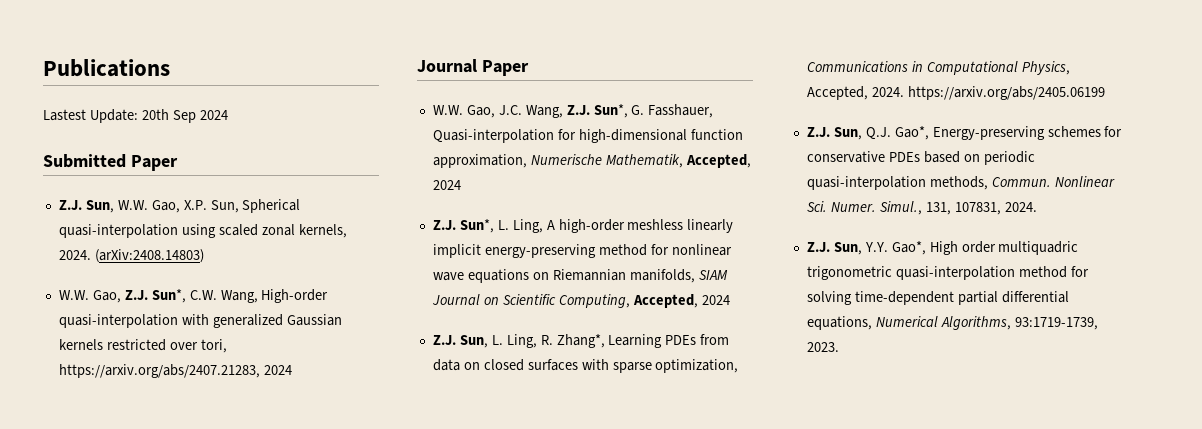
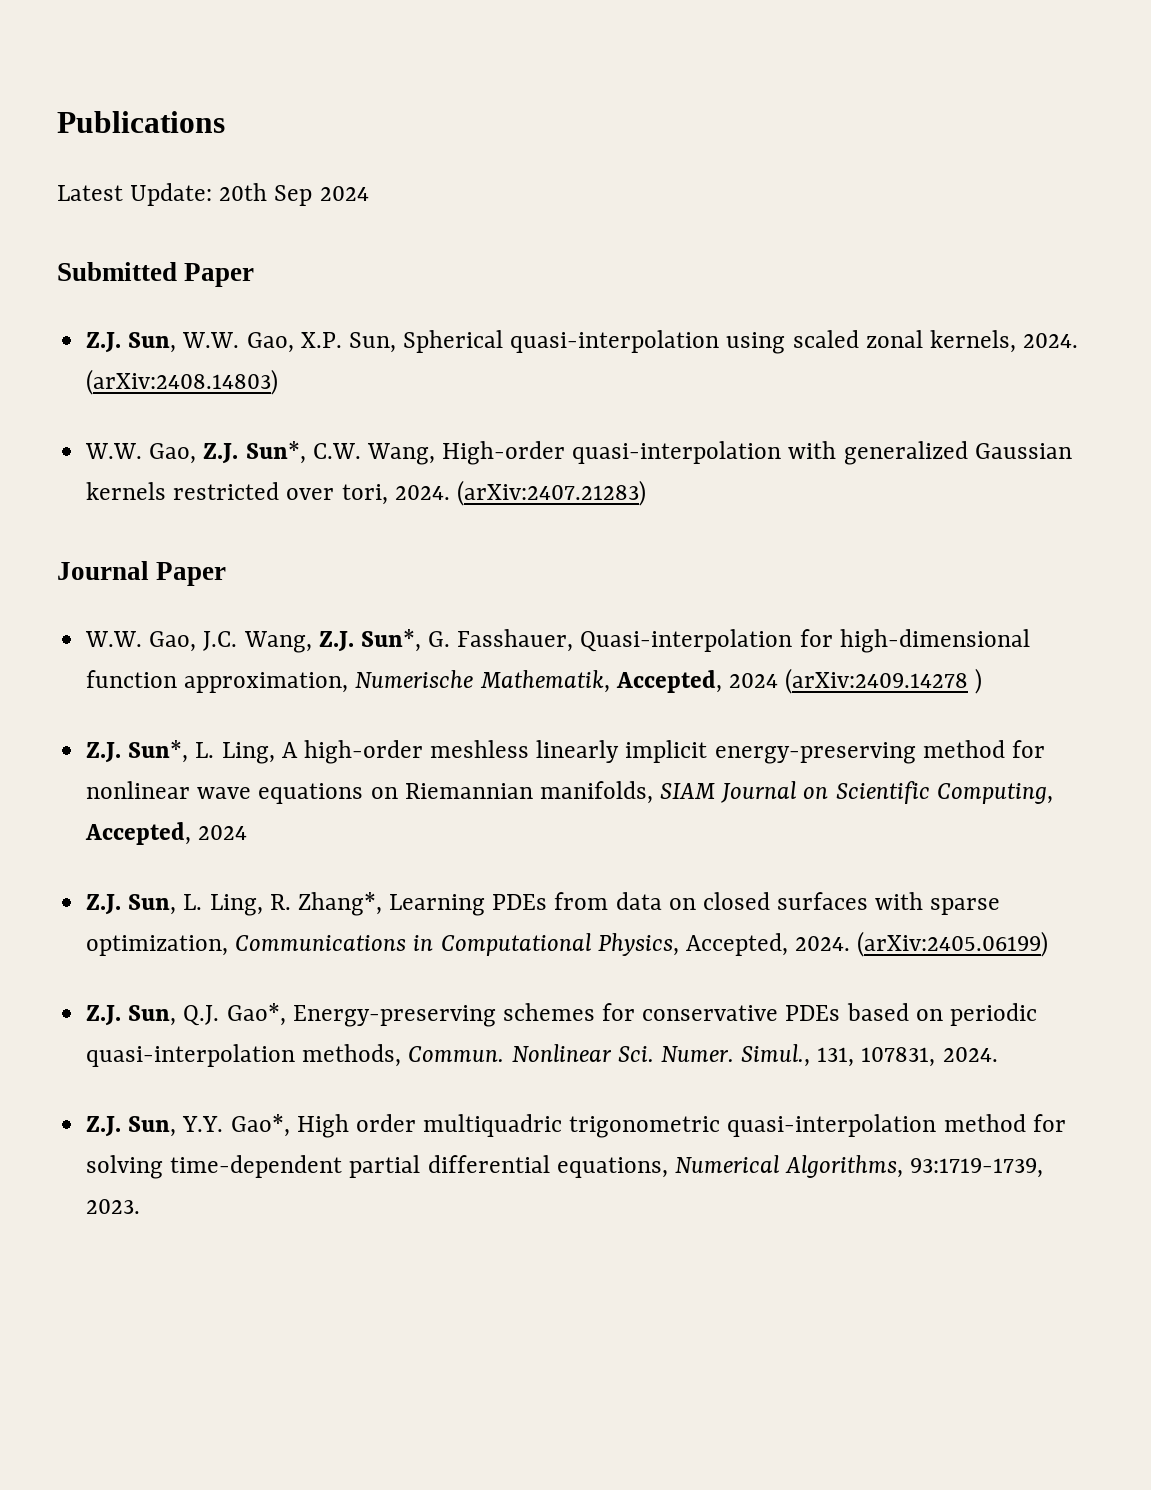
- Lastest Update: 20th Sep 2024
+ Latest Update: 20th Sep 2024
- W.W. Gao, Z.J. Sun*, C.W. Wang, High-order quasi-interpolation with generalized Gaussian kernels restricted over tori, https://arxiv.org/abs/2407.21283, 2024
+ W.W. Gao, Z.J. Sun*, C.W. Wang, High-order quasi-interpolation with generalized Gaussian kernels restricted over tori, 2024. (arXiv:2407.21283)
- W.W. Gao, J.C. Wang, Z.J. Sun*, G. Fasshauer, Quasi-interpolation for high-dimensional function approximation, Numerische Mathematik, Accepted, 2024
+ W.W. Gao, J.C. Wang, Z.J. Sun*, G. Fasshauer, Quasi-interpolation for high-dimensional function approximation, Numerische Mathematik, Accepted, 2024 (arXiv:2409.14278 )
- Z.J. Sun, L. Ling, R. Zhang*, Learning PDEs from data on closed surfaces with sparse optimization, Communications in Computational Physics, Accepted, 2024. https://arxiv.org/abs/2405.06199
+ Z.J. Sun, L. Ling, R. Zhang*, Learning PDEs from data on closed surfaces with sparse optimization, Communications in Computational Physics, Accepted, 2024. (arXiv:2405.06199)

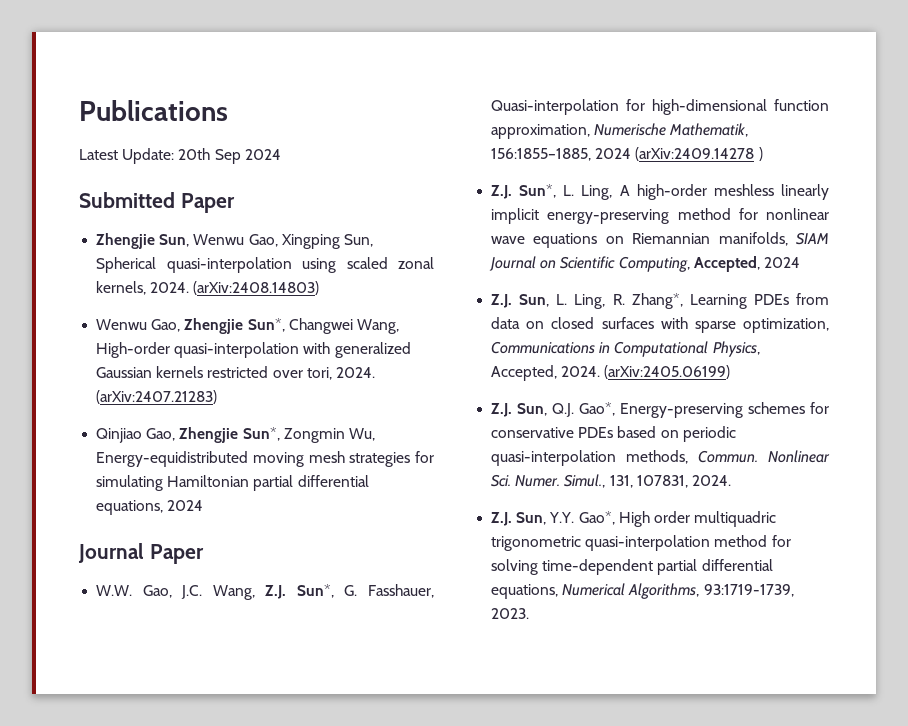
- Z.J. Sun, W.W. Gao, X.P. Sun, Spherical quasi-interpolation using scaled zonal kernels, 2024.
+ Zhengjie Sun, Wenwu Gao, Xingping Sun, Spherical quasi-interpolation using scaled zonal kernels, 2024.
- W.W. Gao, Z.J. Sun*, C.W. Wang, High-order quasi-interpolation with generalized Gaussian kernels restricted over tori, 2024.
+ Wenwu Gao, Zhengjie Sun*, Changwei Wang, High-order quasi-interpolation with generalized Gaussian kernels restricted over tori, 2024.
+ Qinjiao Gao, Zhengjie Sun*, Zongmin Wu, Energy-equidistributed moving mesh strategies for simulating Hamiltonian partial differential equations, 2024
- W.W. Gao, J.C. Wang, Z.J. Sun*, G. Fasshauer, Quasi-interpolation for high-dimensional function approximation, Numerische Mathematik, Accepted, 2024 (arXiv:2409.14278 )
+ W.W. Gao, J.C. Wang, Z.J. Sun*, G. Fasshauer, Quasi-interpolation for high-dimensional function approximation, Numerische Mathematik, 156:1855–1885, 2024 (arXiv:2409.14278 )

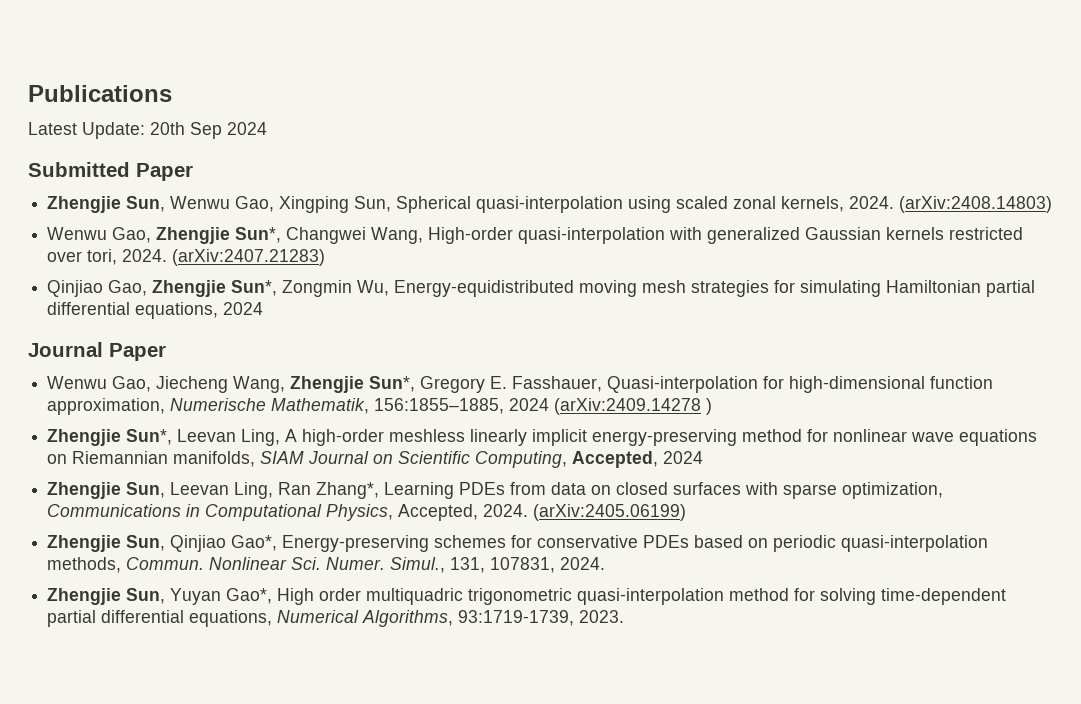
- W.W. Gao, J.C. Wang, Z.J. Sun*, G. Fasshauer, Quasi-interpolation for high-dimensional function approximation, Numerische Mathematik, 156:1855–1885, 2024 (arXiv:2409.14278 )
+ Wenwu Gao, Jiecheng Wang, Zhengjie Sun*, Gregory E. Fasshauer, Quasi-interpolation for high-dimensional function approximation, Numerische Mathematik, 156:1855–1885, 2024 (arXiv:2409.14278 )
- Z.J. Sun*, L. Ling, A high-order meshless linearly implicit energy-preserving method for nonlinear wave equations on Riemannian manifolds, SIAM Journal on Scientific Computing, Accepted, 2024
+ Zhengjie Sun*, Leevan Ling, A high-order meshless linearly implicit energy-preserving method for nonlinear wave equations on Riemannian manifolds, SIAM Journal on Scientific Computing, Accepted, 2024
- Z.J. Sun, L. Ling, R. Zhang*, Learning PDEs from data on closed surfaces with sparse optimization, Communications in Computational Physics, Accepted, 2024.
+ Zhengjie Sun, Leevan Ling, Ran Zhang*, Learning PDEs from data on closed surfaces with sparse optimization, Communications in Computational Physics, Accepted, 2024.
- Z.J. Sun, Q.J. Gao*, Energy-preserving schemes for conservative PDEs based on periodic quasi-interpolation methods, Commun.
+ Zhengjie Sun, Qinjiao Gao*, Energy-preserving schemes for conservative PDEs based on periodic quasi-interpolation methods, Commun.
- Z.J. Sun, Y.Y. Gao*, High order multiquadric trigonometric quasi-interpolation method for solving time-dependent partial differential equations, Numerical Algorithms, 93:1719-1739, 2023.
+ Zhengjie Sun, Yuyan Gao*, High order multiquadric trigonometric quasi-interpolation method for solving time-dependent partial differential equations, Numerical Algorithms, 93:1719-1739, 2023.

